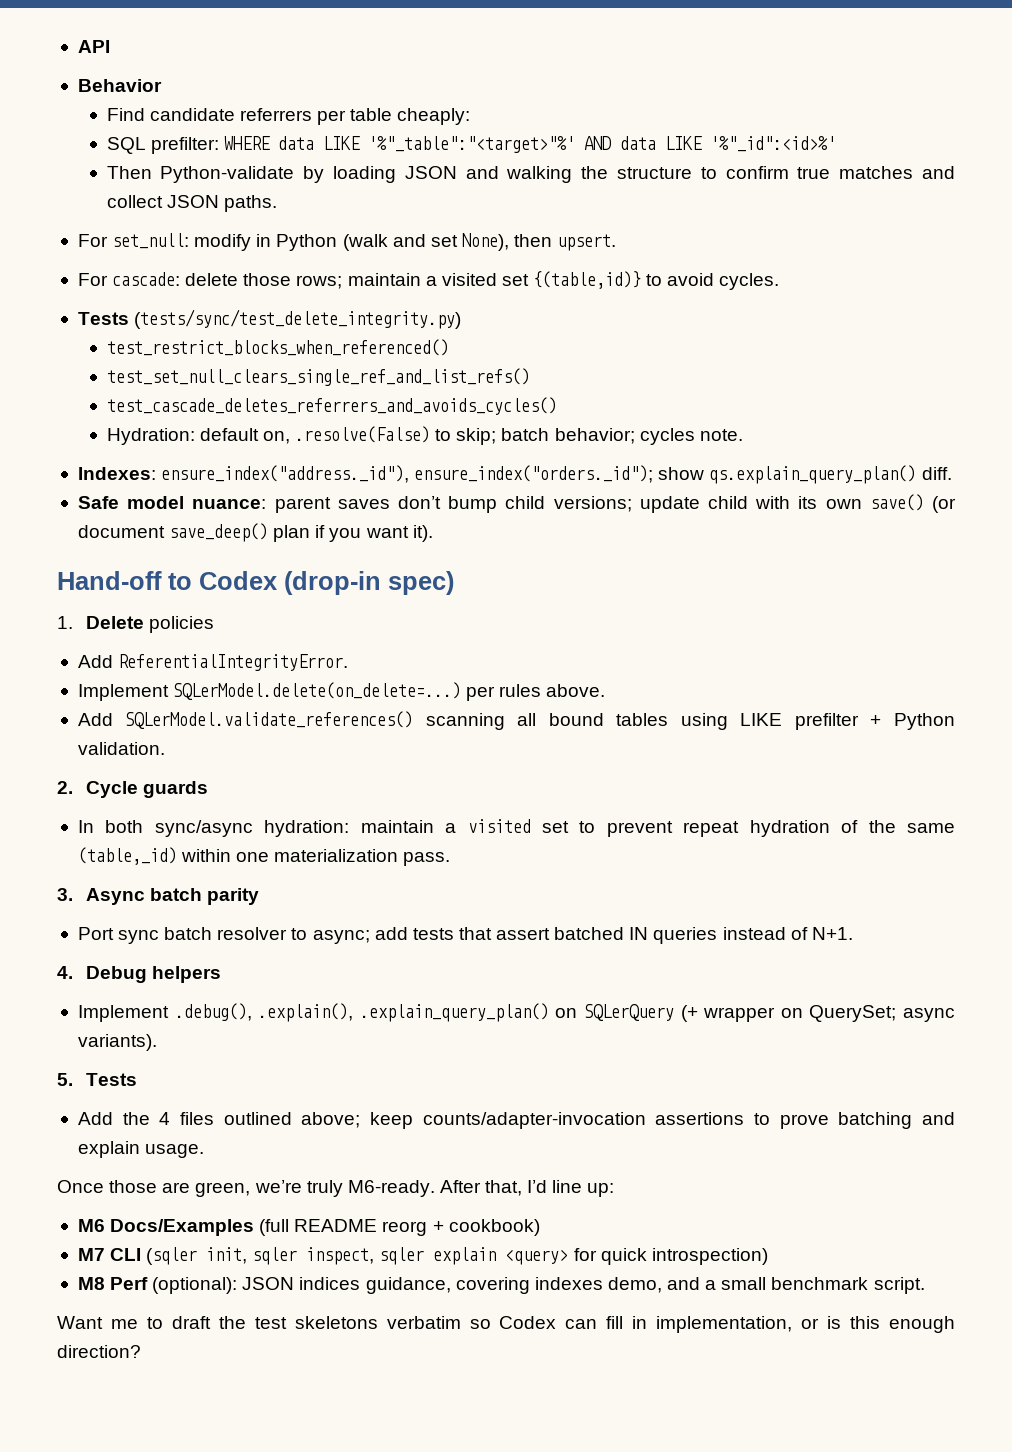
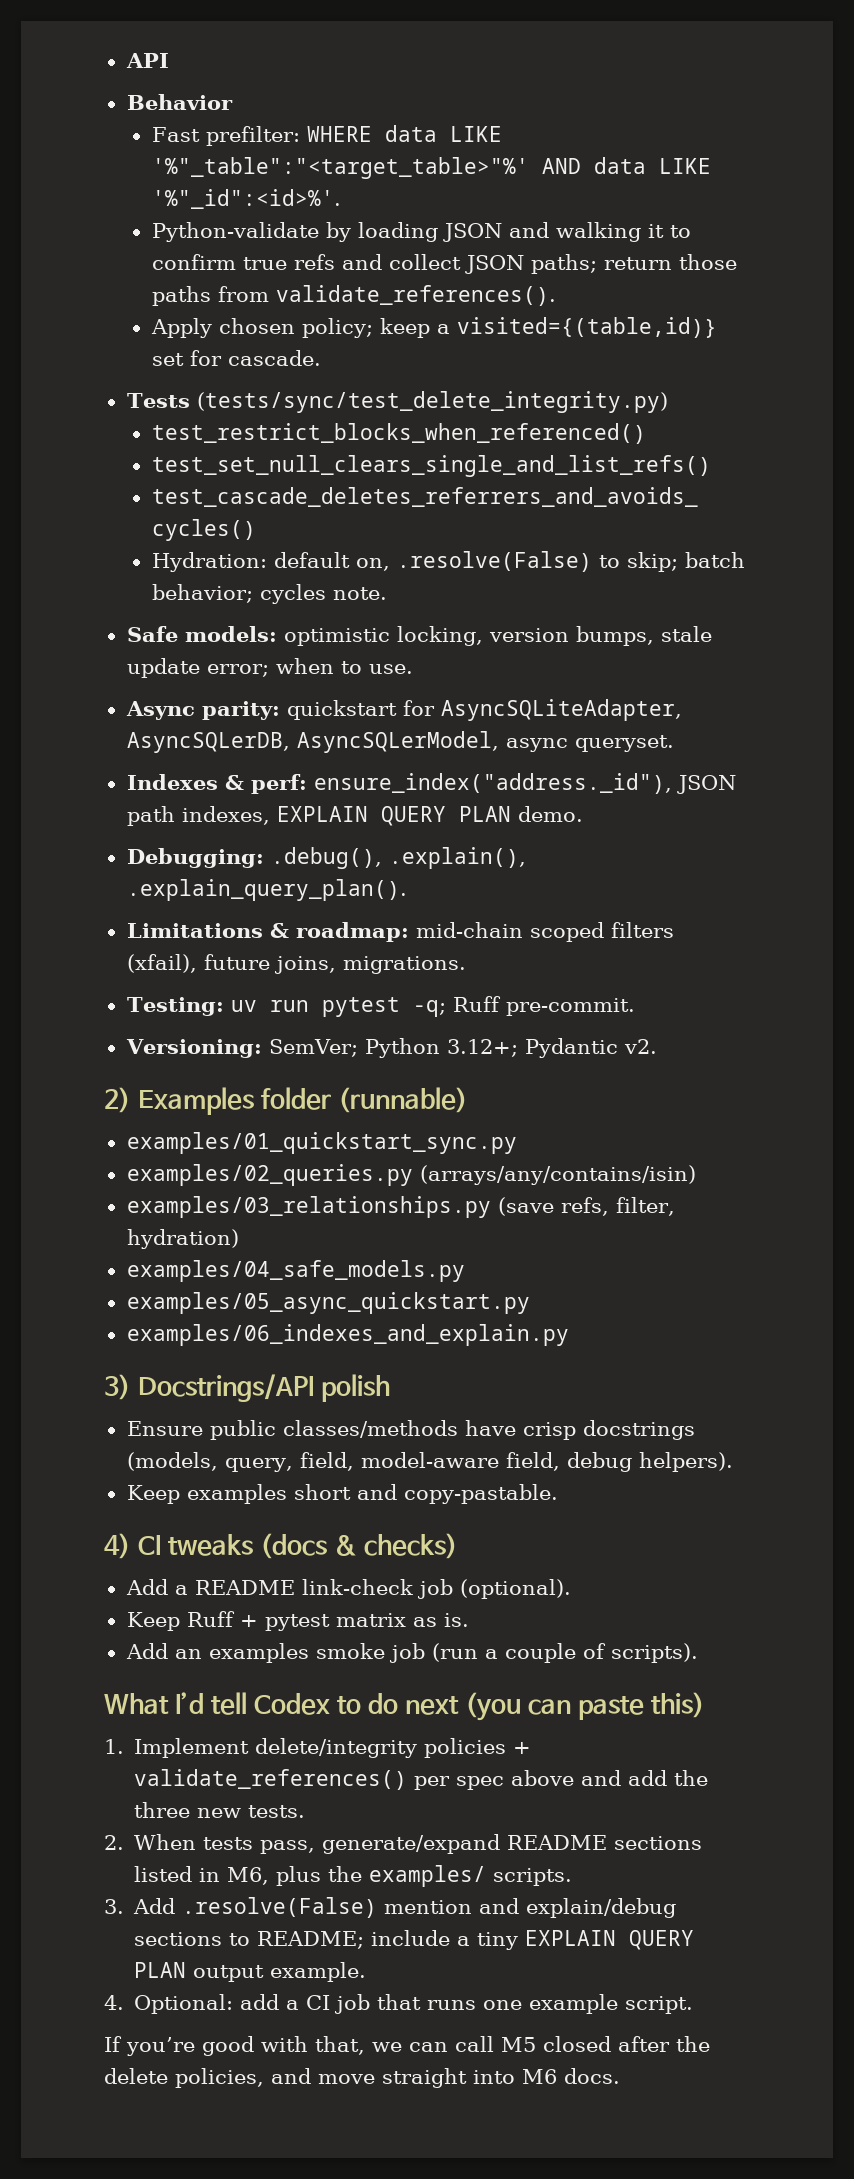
- Find candidate referrers per table cheaply:
- SQL prefilter: WHERE data LIKE '%"_table":"<target>"%' AND data LIKE '%"_id":<id>%'
- Then Python-validate by loading JSON and walking the structure to confirm true matches and collect JSON paths.
- For set_null: modify in Python (walk and set None), then upsert.
- For cascade: delete those rows; maintain a visited set {(table,id)} to avoid cycles.
+ Fast prefilter: WHERE data LIKE '%"_table":"<target_table>"%' AND data LIKE '%"_id":<id>%'.
+ Python-validate by loading JSON and walking it to confirm true refs and collect JSON paths; return those paths from validate_references().
+ Apply chosen policy; keep a visited={(table,id)} set for cascade.
- test_set_null_clears_single_ref_and_list_refs()
+ test_set_null_clears_single_and_list_refs()
- Indexes: ensure_index("address._id"), ensure_index("orders._id"); show qs.explain_query_plan() diff.
- Safe model nuance: parent saves don’t bump child versions; update child with its own save() (or document save_deep() plan if you want it).
- Hand-off to Codex (drop-in spec)
+ Safe models: optimistic locking, version bumps, stale update error; when to use.
+ Async parity: quickstart for AsyncSQLiteAdapter, AsyncSQLerDB, AsyncSQLerModel, async queryset.
+ Indexes & perf: ensure_index("address._id"), JSON path indexes, EXPLAIN QUERY PLAN demo.
+ Debugging: .debug(), .explain(), .explain_query_plan().
+ Limitations & roadmap: mid-chain scoped filters (xfail), future joins, migrations.
+ Testing: uv run pytest -q; Ruff pre-commit.
+ Versioning: SemVer; Python 3.12+; Pydantic v2.
+ 2) Examples folder (runnable)
+ examples/01_quickstart_sync.py
+ examples/02_queries.py (arrays/any/contains/isin)
+ examples/03_relationships.py (save refs, filter, hydration)
+ examples/04_safe_models.py
+ examples/05_async_quickstart.py
+ examples/06_indexes_and_explain.py
+ 3) Docstrings/API polish
+ Ensure public classes/methods have crisp docstrings (models, query, field, model-aware field, debug helpers).
+ Keep examples short and copy-pastable.
+ 4) CI tweaks (docs & checks)
+ Add a README link-check job (optional).
+ Keep Ruff + pytest matrix as is.
+ Add an examples smoke job (run a couple of scripts).
+ What I’d tell Codex to do next (you can paste this)
- 1. Delete policies
- Add ReferentialIntegrityError.
- Implement SQLerModel.delete(on_delete=...) per rules above.
- Add SQLerModel.validate_references() scanning all bound tables using LIKE prefilter + Python validation.
- 2. Cycle guards
- In both sync/async hydration: maintain a visited set to prevent repeat hydration of the same (table,_id) within one materialization pass.
- 3. Async batch parity
- Port sync batch resolver to async; add tests that assert batched IN queries instead of N+1.
- 4. Debug helpers
- Implement .debug(), .explain(), .explain_query_plan() on SQLerQuery (+ wrapper on QuerySet; async variants).
- 5. Tests
- Add the 4 files outlined above; keep counts/adapter-invocation assertions to prove batching and explain usage.
- Once those are green, we’re truly M6-ready. After that, I’d line up:
- M6 Docs/Examples (full README reorg + cookbook)
- M7 CLI (sqler init, sqler inspect, sqler explain <query> for quick introspection)
- M8 Perf (optional): JSON indices guidance, covering indexes demo, and a small benchmark script.
- Want me to draft the test skeletons verbatim so Codex can fill in implementation, or is this enough direction?
+ 1. Implement delete/integrity policies + validate_references() per spec above and add the three new tests.
+ 2. When tests pass, generate/expand README sections listed in M6, plus the examples/ scripts.
+ 3. Add .resolve(False) mention and explain/debug sections to README; include a tiny EXPLAIN QUERY PLAN output example.
+ 4. Optional: add a CI job that runs one example script.
+ If you’re good with that, we can call M5 closed after the delete policies, and move straight into M6 docs.

